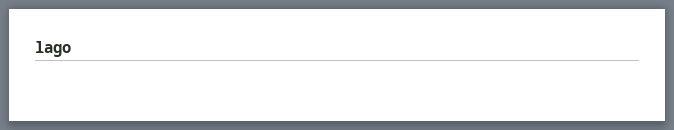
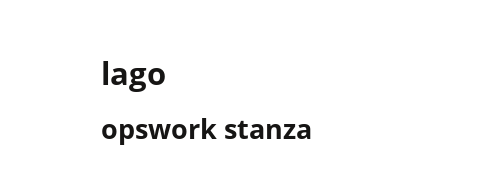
+ opswork stanza

